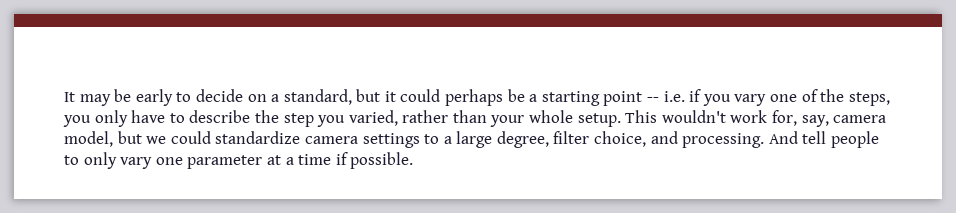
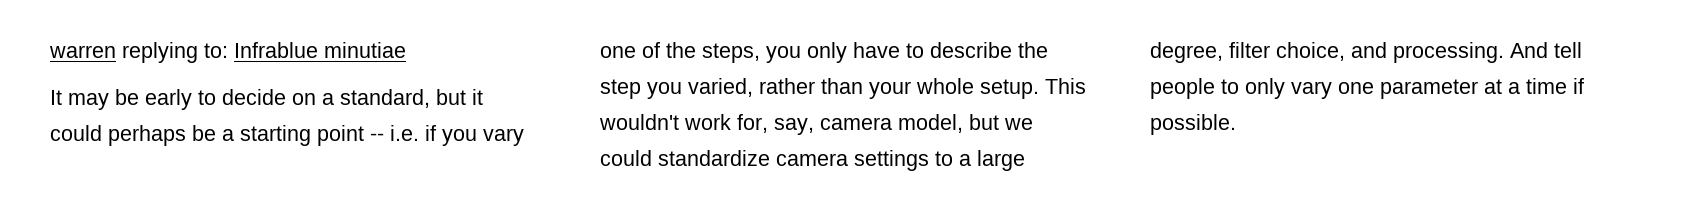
+ warren replying to: Infrablue minutiae

